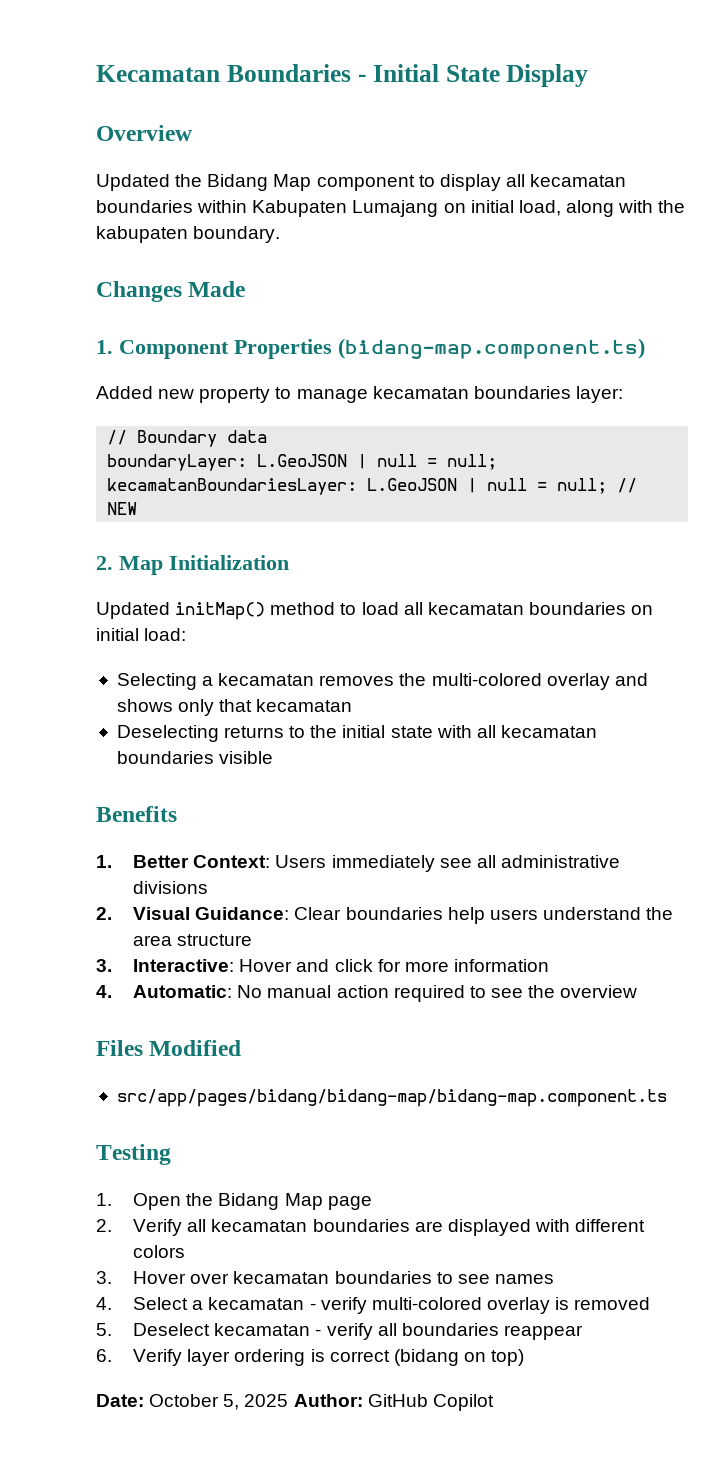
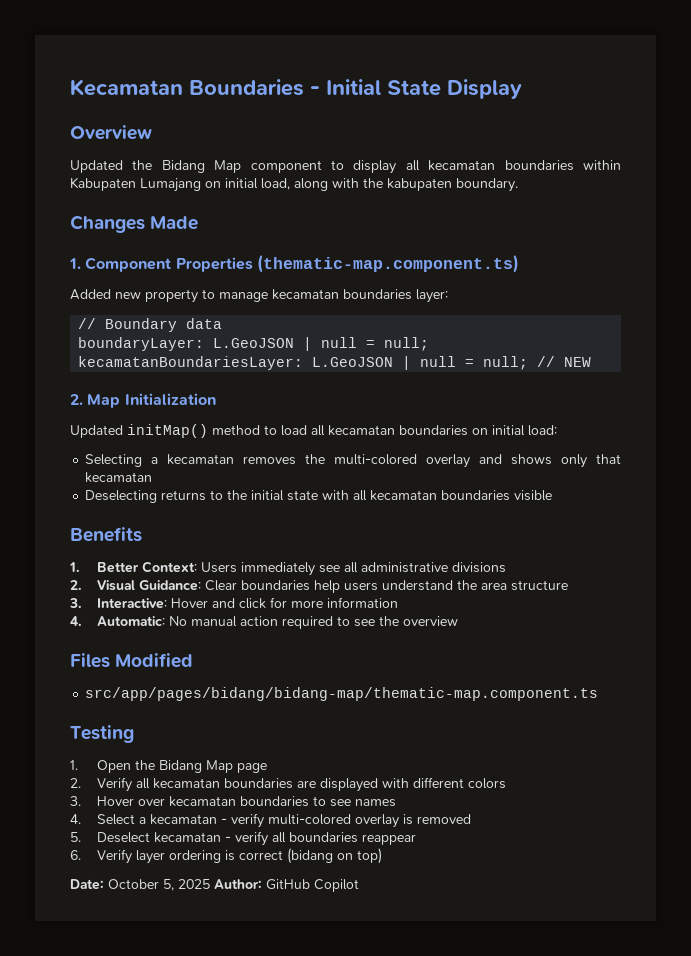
- 1. Component Properties (bidang-map.component.ts)
+ 1. Component Properties (thematic-map.component.ts)
- src/app/pages/bidang/bidang-map/bidang-map.component.ts
+ src/app/pages/bidang/bidang-map/thematic-map.component.ts

